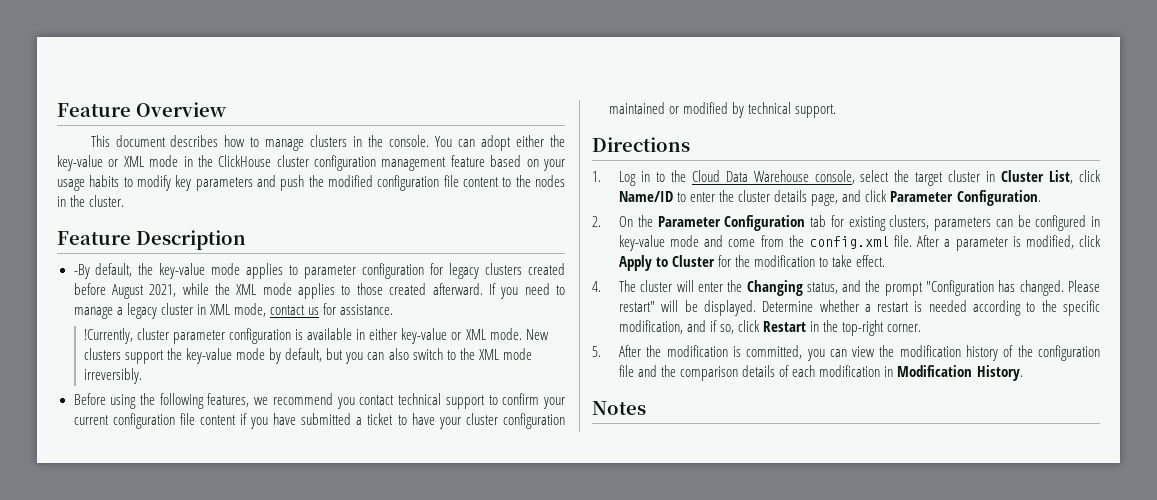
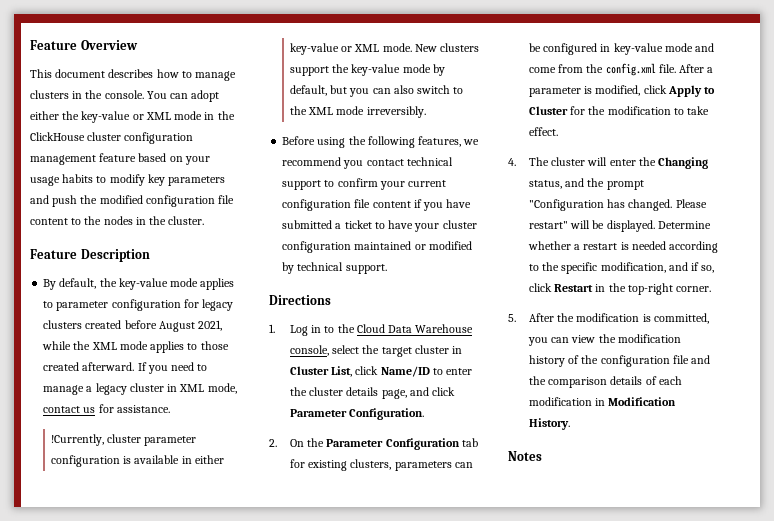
- -By default, the key-value mode applies to parameter configuration for legacy clusters created before August 2021, while the XML mode applies to those created afterward.
+ By default, the key-value mode applies to parameter configuration for legacy clusters created before August 2021, while the XML mode applies to those created afterward.

